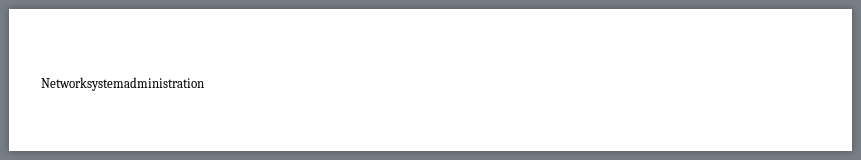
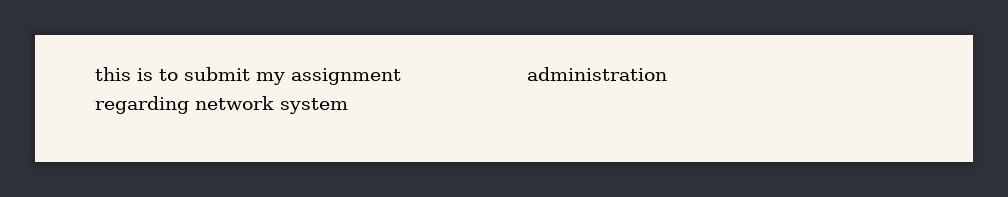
- Networksystemadministration
+ this is to submit my assignment regarding network system administration

